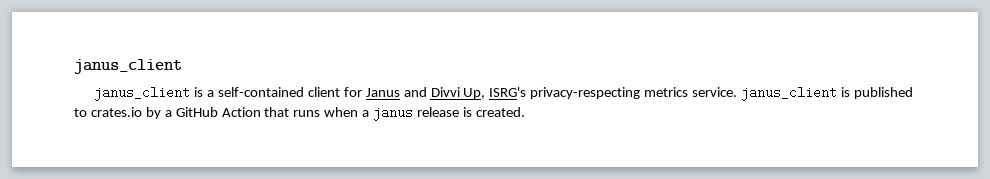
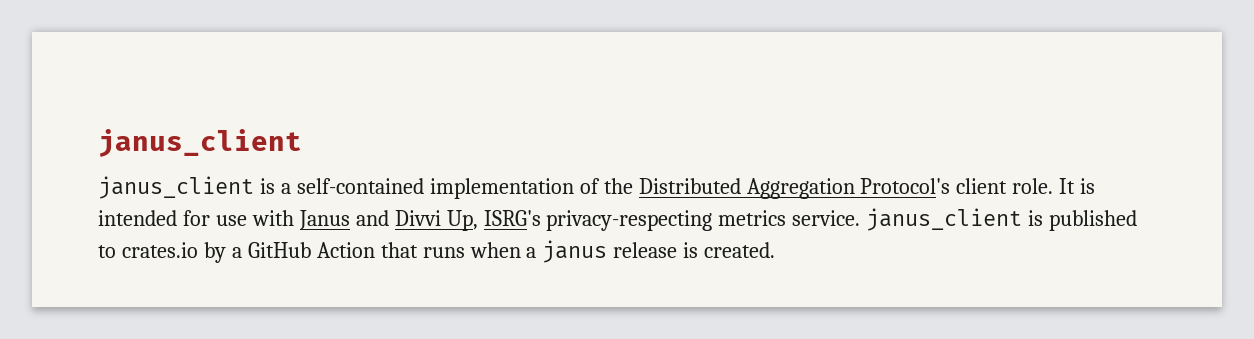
- janus_client is a self-contained client for Janus and Divvi Up, ISRG's privacy-respecting metrics service. janus_client is published to crates.io by a GitHub Action that runs when a janus release is created.
+ janus_client is a self-contained implementation of the Distributed Aggregation Protocol's client role. It is intended for use with Janus and Divvi Up, ISRG's privacy-respecting metrics service. janus_client is published to crates.io by a GitHub Action that runs when a janus release is created.

